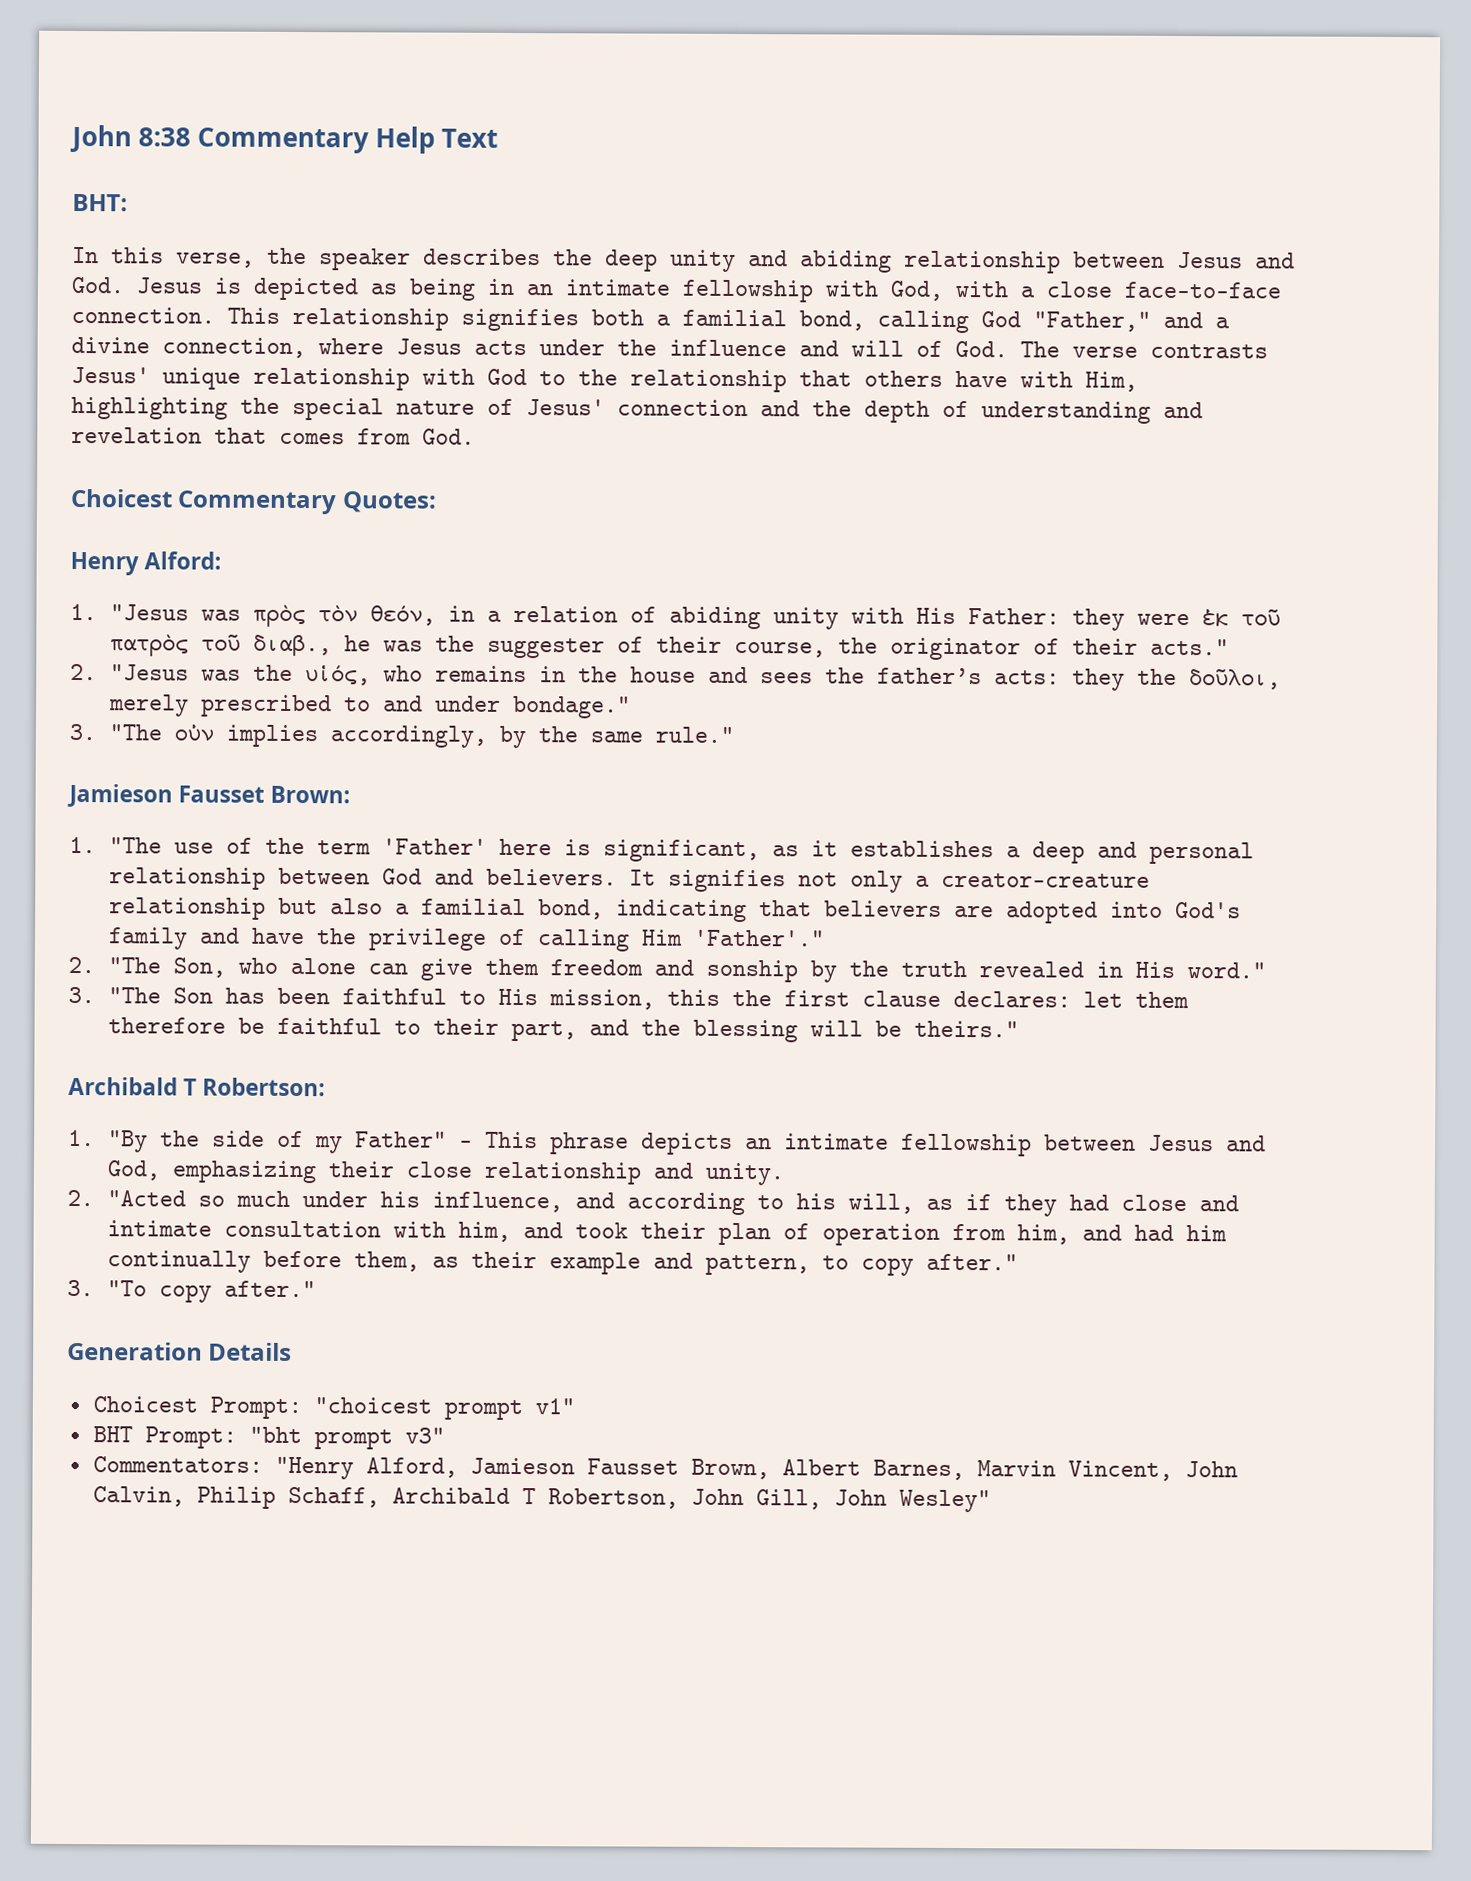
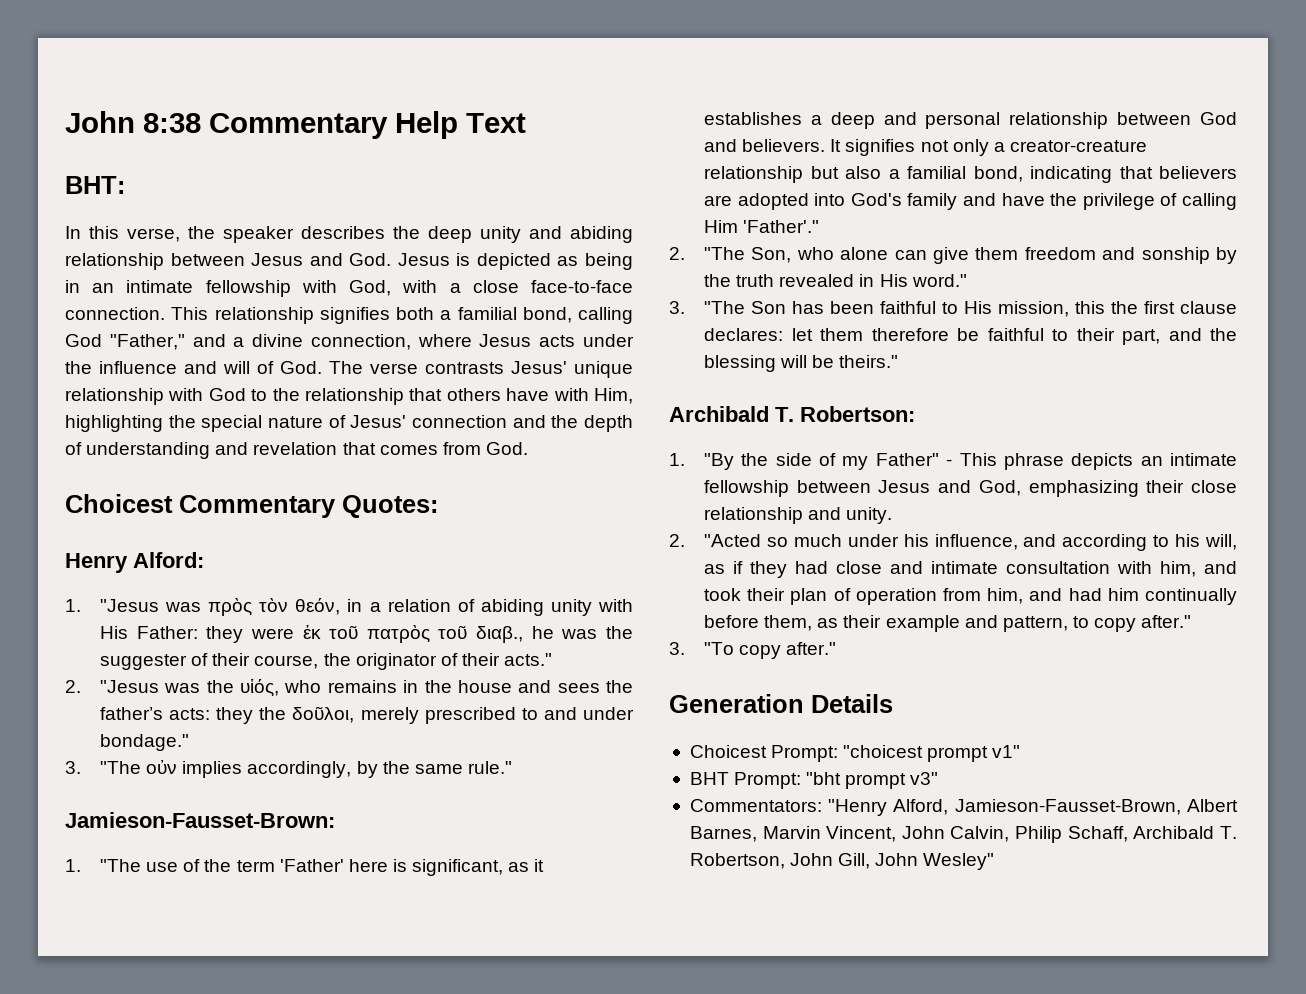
- Jamieson Fausset Brown:
+ Jamieson-Fausset-Brown:
- Archibald T Robertson:
+ Archibald T. Robertson:
- Commentators: "Henry Alford, Jamieson Fausset Brown, Albert Barnes, Marvin Vincent, John Calvin, Philip Schaff, Archibald T Robertson, John Gill, John Wesley"
+ Commentators: "Henry Alford, Jamieson-Fausset-Brown, Albert Barnes, Marvin Vincent, John Calvin, Philip Schaff, Archibald T. Robertson, John Gill, John Wesley"

